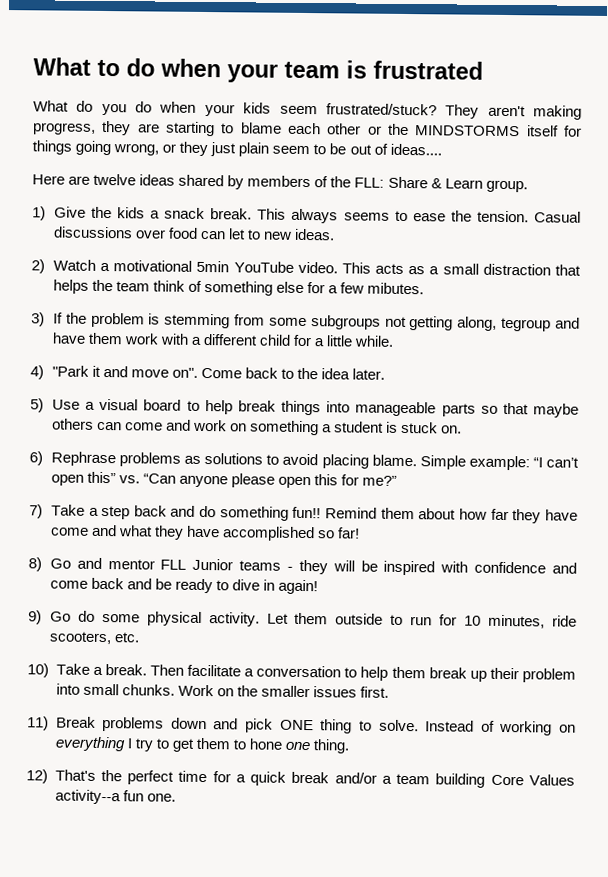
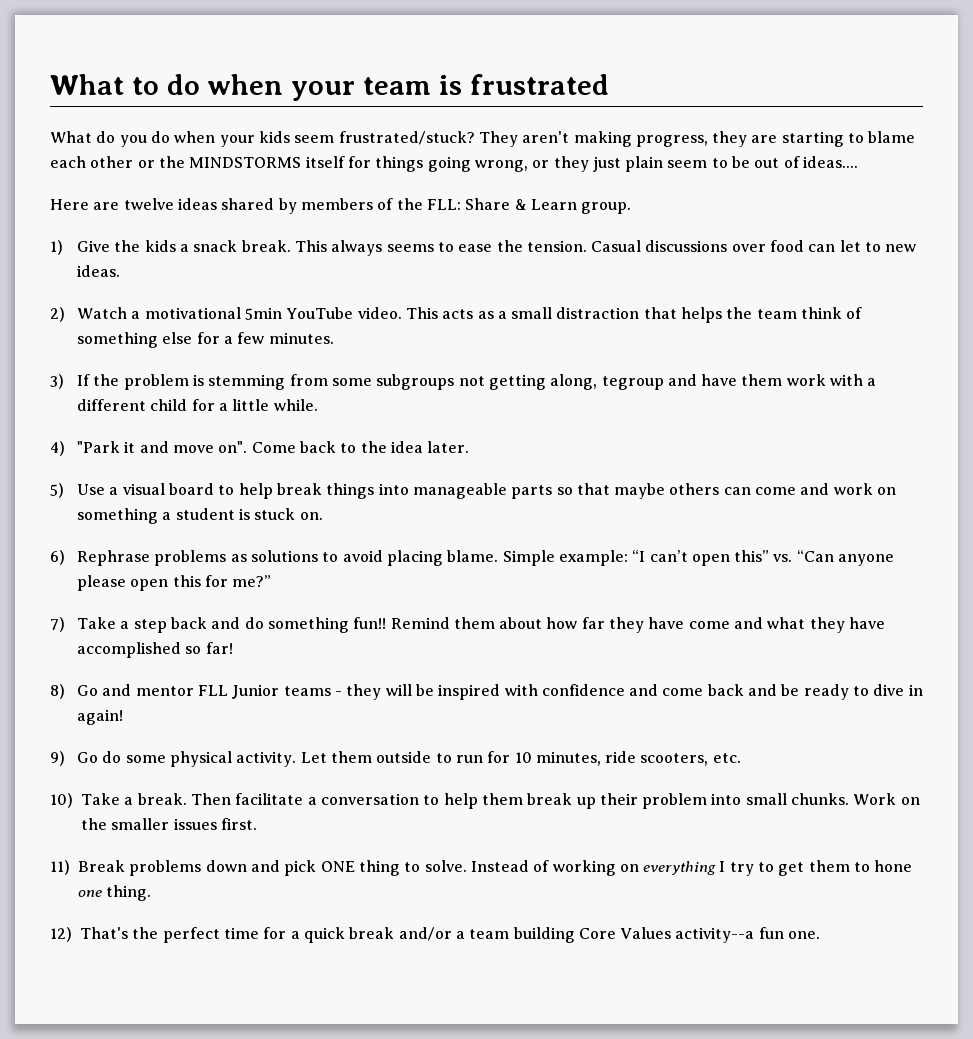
- This acts as a small distraction that helps the team think of something else for a few mibutes.
+ This acts as a small distraction that helps the team think of something else for a few minutes.

